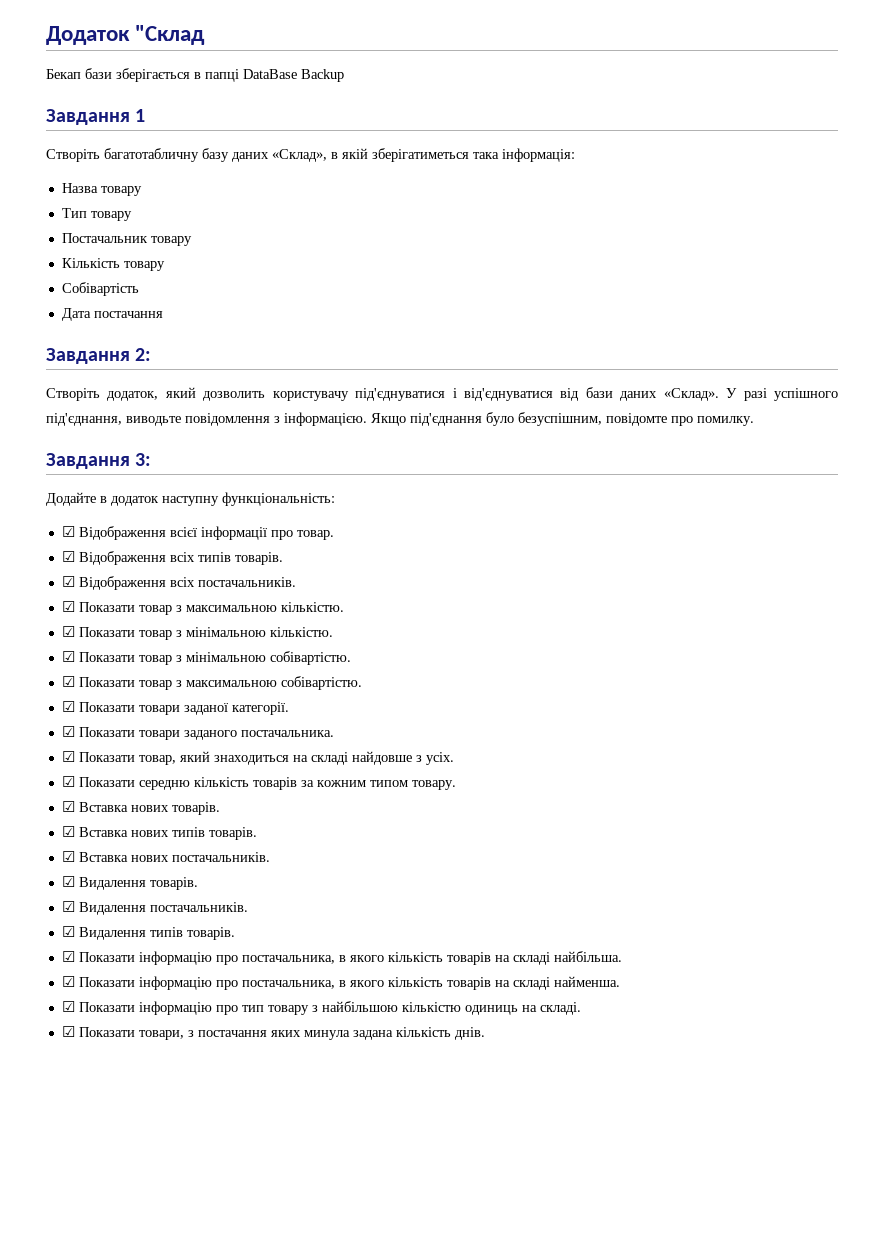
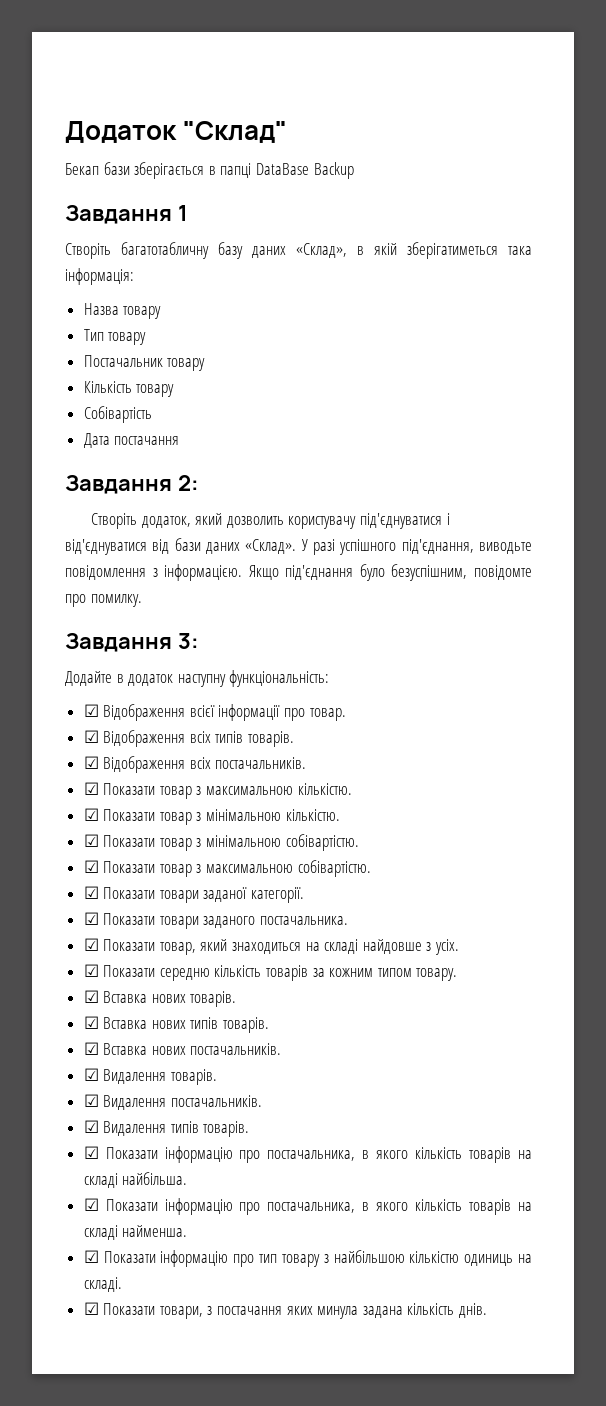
- Додаток "Склад
+ Додаток "Склад"

